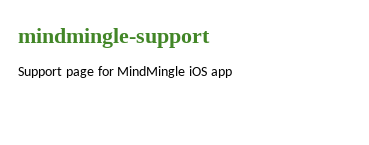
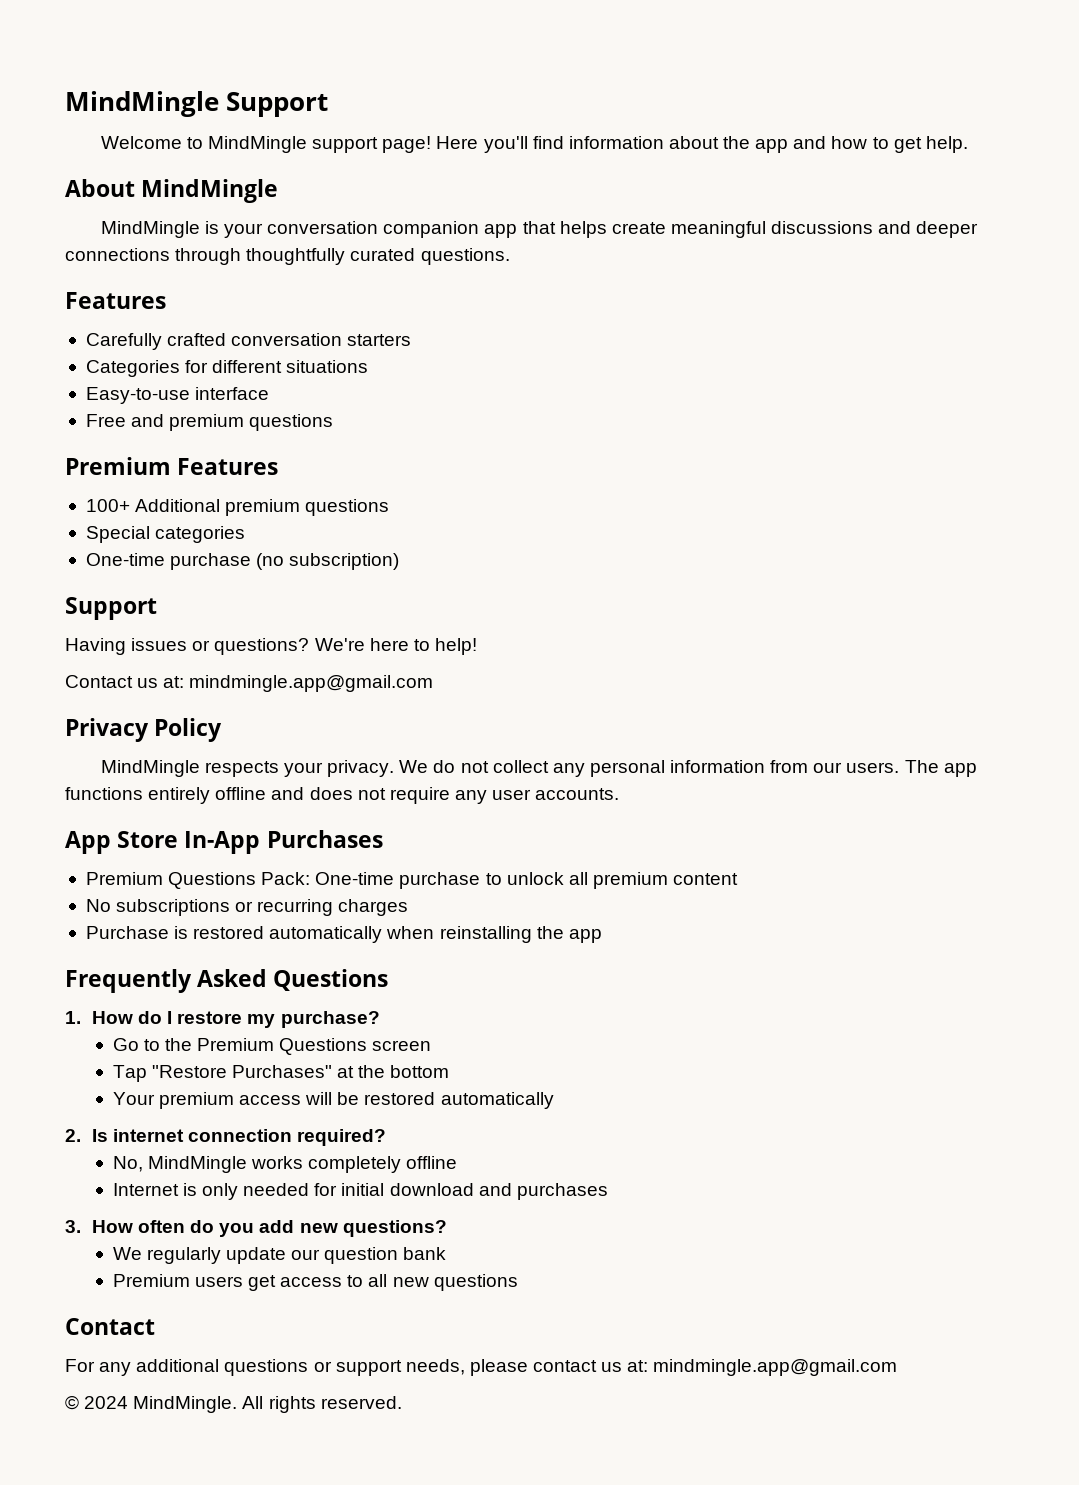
- mindmingle-support
- Support page for MindMingle iOS app
+ MindMingle Support
+ Welcome to MindMingle support page! Here you'll find information about the app and how to get help.
+ About MindMingle
+ MindMingle is your conversation companion app that helps create meaningful discussions and deeper connections through thoughtfully curated questions.
+ Features
+ Carefully crafted conversation starters
+ Categories for different situations
+ Easy-to-use interface
+ Free and premium questions
+ Premium Features
+ 100+ Additional premium questions
+ Special categories
+ One-time purchase (no subscription)
+ Support
+ Having issues or questions? We're here to help!
+ Contact us at: mindmingle.app@gmail.com
+ Privacy Policy
+ MindMingle respects your privacy. We do not collect any personal information from our users. The app functions entirely offline and does not require any user accounts.
+ App Store In-App Purchases
+ Premium Questions Pack: One-time purchase to unlock all premium content
+ No subscriptions or recurring charges
+ Purchase is restored automatically when reinstalling the app
+ Frequently Asked Questions
+ 1. How do I restore my purchase?
+ Go to the Premium Questions screen
+ Tap "Restore Purchases" at the bottom
+ Your premium access will be restored automatically
+ 2. Is internet connection required?
+ No, MindMingle works completely offline
+ Internet is only needed for initial download and purchases
+ 3. How often do you add new questions?
+ We regularly update our question bank
+ Premium users get access to all new questions
+ Contact
+ For any additional questions or support needs, please contact us at: mindmingle.app@gmail.com
+ © 2024 MindMingle. All rights reserved.

